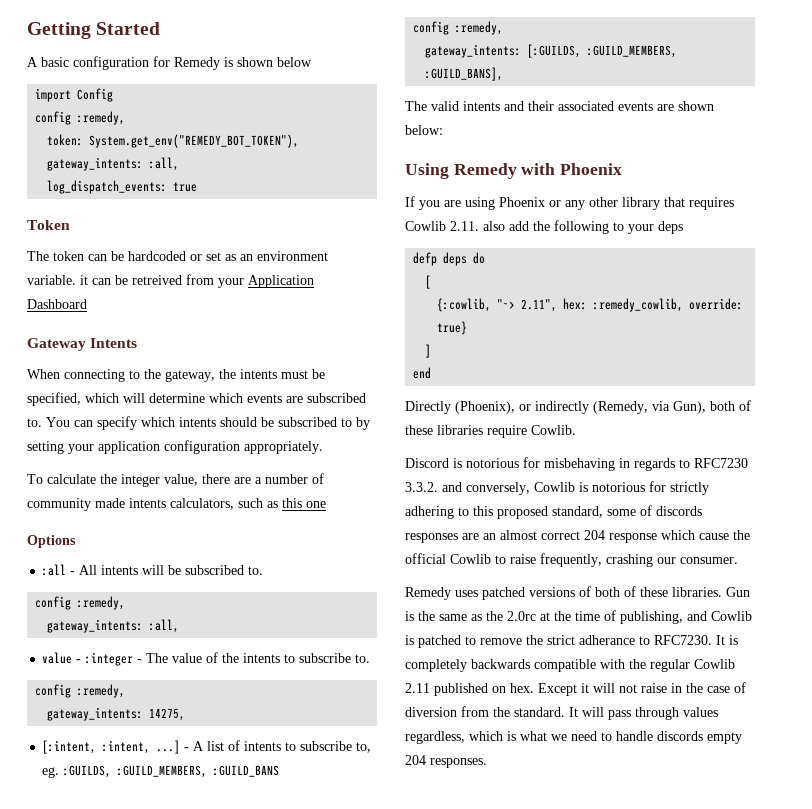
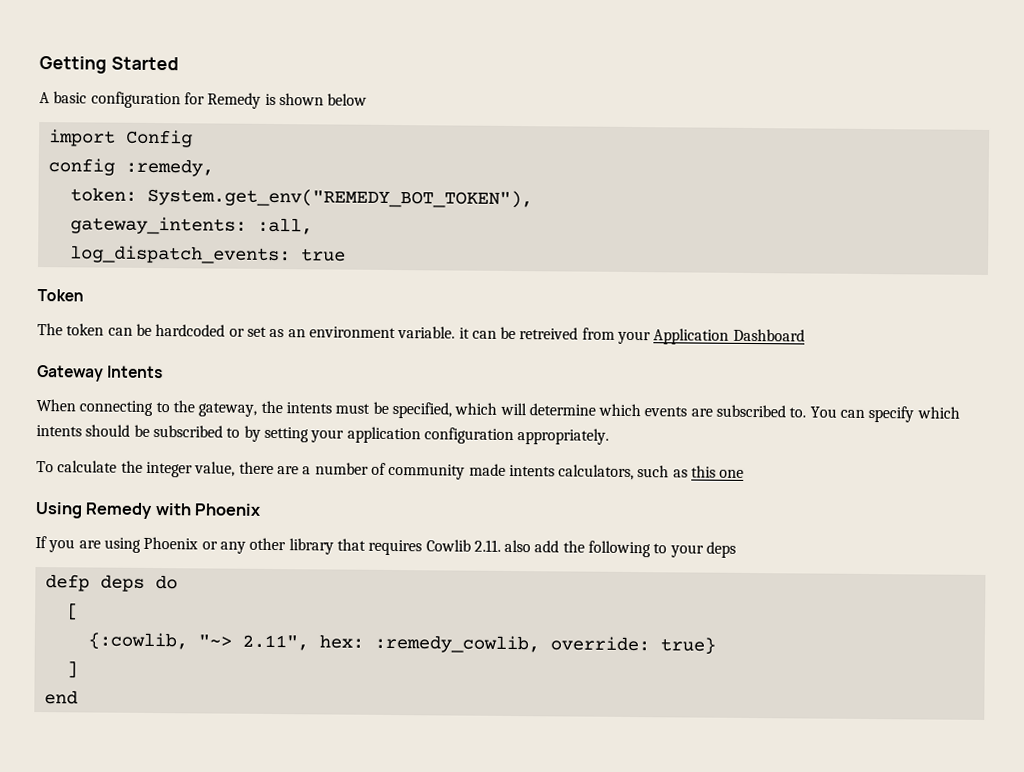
- Options
- :all - All intents will be subscribed to.
- config :remedy,
- gateway_intents: :all,
- value - :integer - The value of the intents to subscribe to.
- config :remedy,
- gateway_intents: 14275,
- [:intent, :intent, ...] - A list of intents to subscribe to, eg. :GUILDS, :GUILD_MEMBERS, :GUILD_BANS
- config :remedy,
- gateway_intents: [:GUILDS, :GUILD_MEMBERS, :GUILD_BANS],
- The valid intents and their associated events are shown below:
- Directly (Phoenix), or indirectly (Remedy, via Gun), both of these libraries require Cowlib.
- Discord is notorious for misbehaving in regards to RFC7230 3.3.2. and conversely, Cowlib is notorious for strictly adhering to this proposed standard, some of discords responses are an almost correct 204 response which cause the official Cowlib to raise frequently, crashing our consumer.
- Remedy uses patched versions of both of these libraries. Gun is the same as the 2.0rc at the time of publishing, and Cowlib is patched to remove the strict adherance to RFC7230. It is completely backwards compatible with the regular Cowlib 2.11 published on hex. Except it will not raise in the case of diversion from the standard. It will pass through values regardless, which is what we need to handle discords empty 204 responses.

